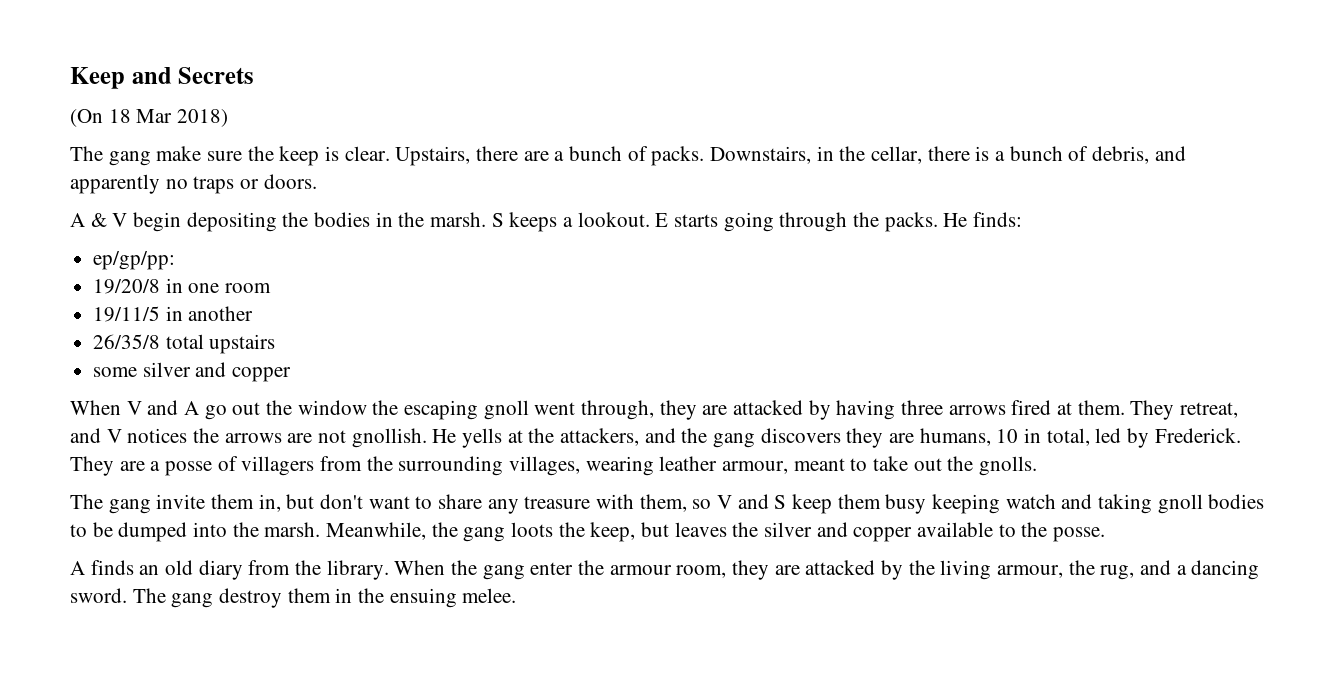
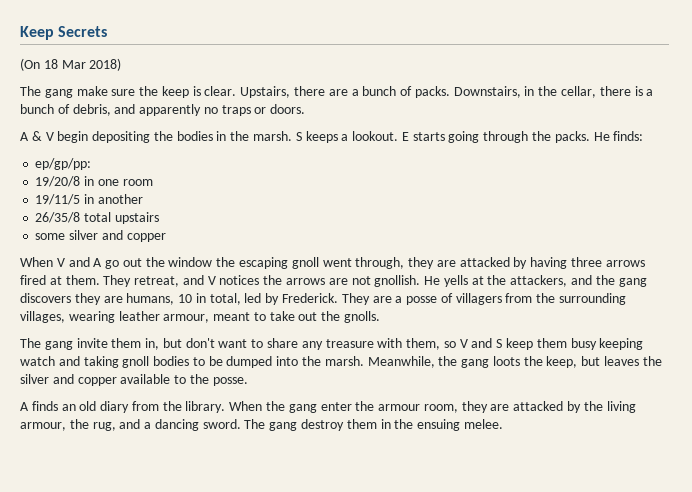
- Keep and Secrets
+ Keep Secrets

